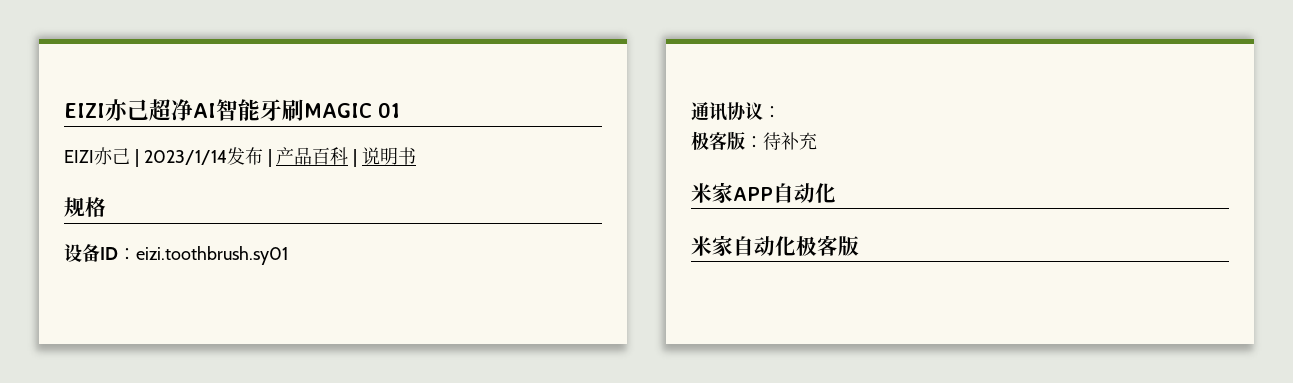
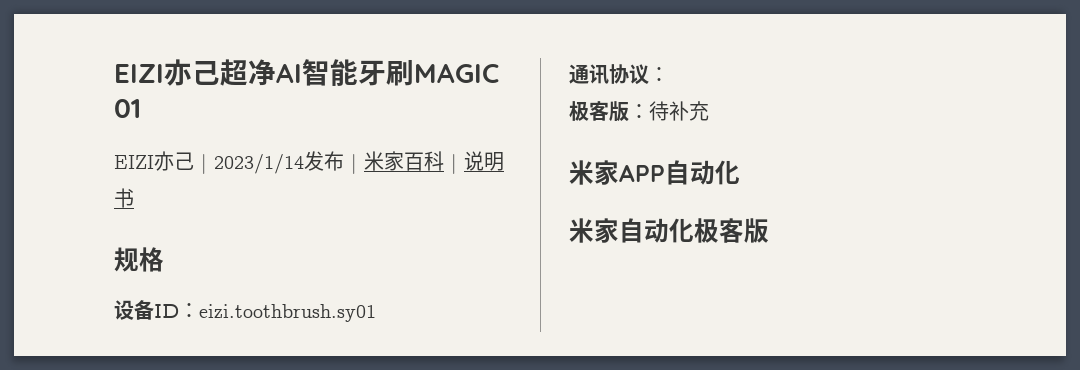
- EIZI亦己 | 2023/1/14发布 | 产品百科 | 说明书
+ EIZI亦己 | 2023/1/14发布 | 米家百科 | 说明书

